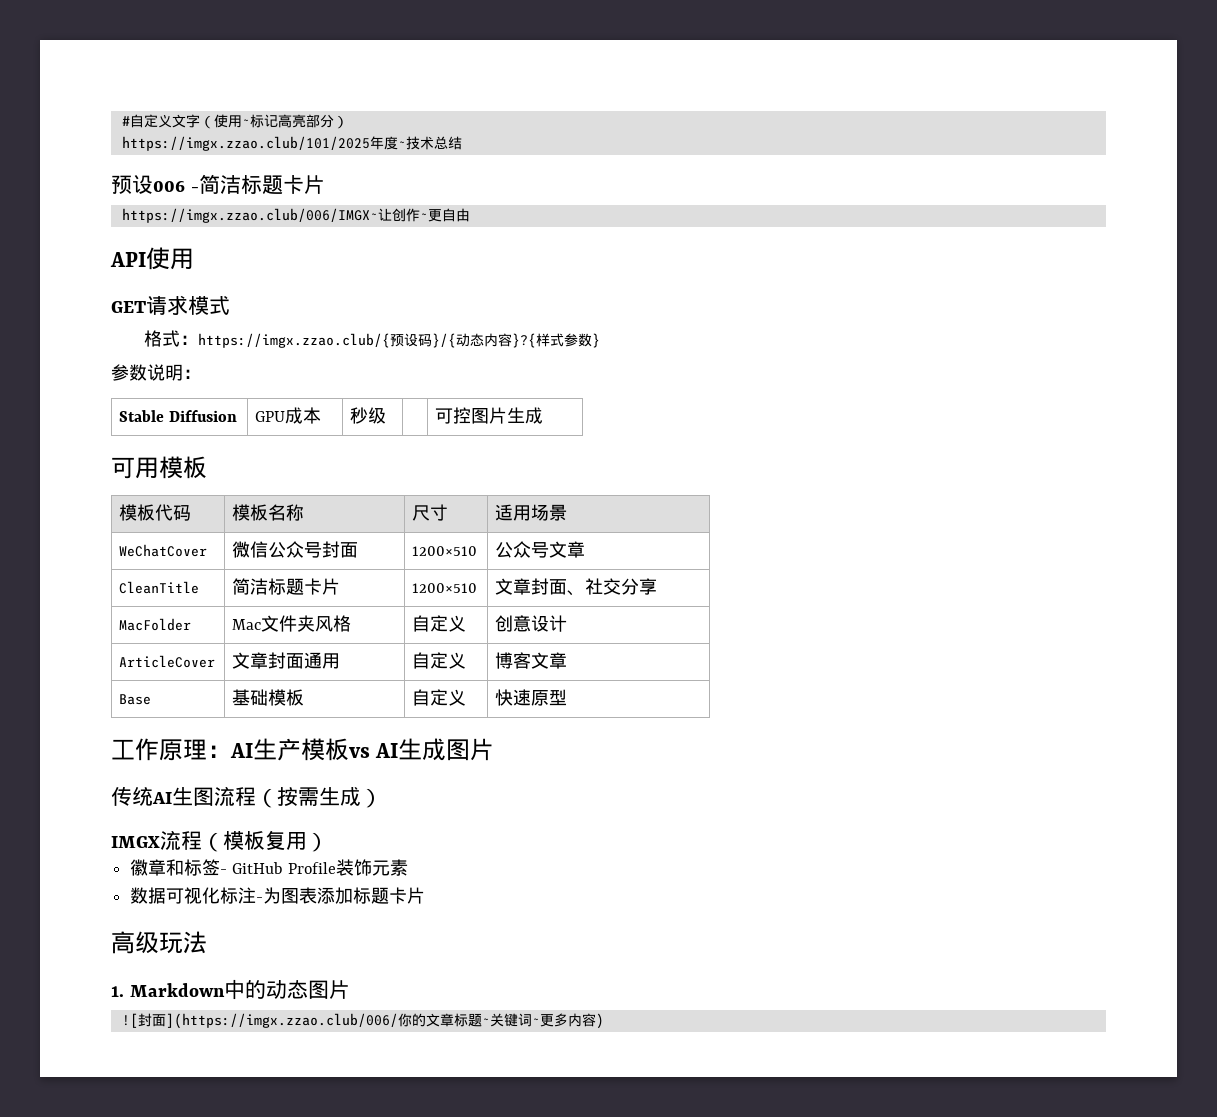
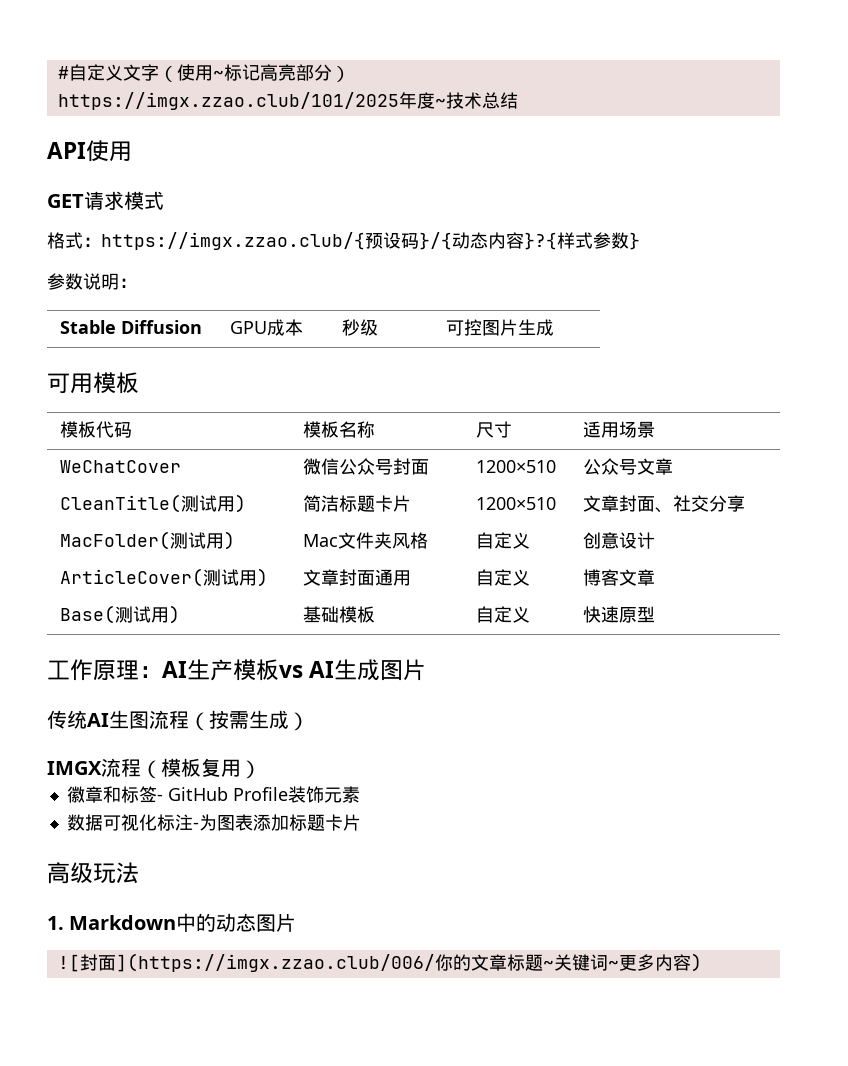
- 预设006 -简洁标题卡片
- https://imgx.zzao.club/006/IMGX~让创作~更自由
- CleanTitle | 简洁标题卡片 | 1200×510 | 文章封面、社交分享
+ CleanTitle(测试用) | 简洁标题卡片 | 1200×510 | 文章封面、社交分享
- MacFolder | Mac文件夹风格 | 自定义 | 创意设计
+ MacFolder(测试用) | Mac文件夹风格 | 自定义 | 创意设计
- ArticleCover | 文章封面通用 | 自定义 | 博客文章
+ ArticleCover(测试用) | 文章封面通用 | 自定义 | 博客文章
- Base | 基础模板 | 自定义 | 快速原型
+ Base(测试用) | 基础模板 | 自定义 | 快速原型

